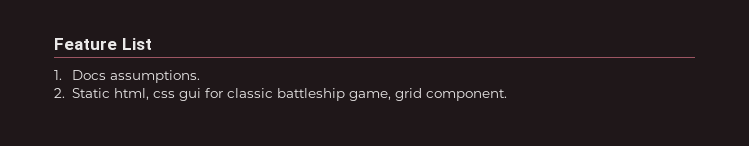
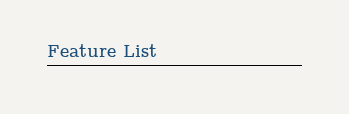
- 1. Docs assumptions.
- 2. Static html, css gui for classic battleship game, grid component.

